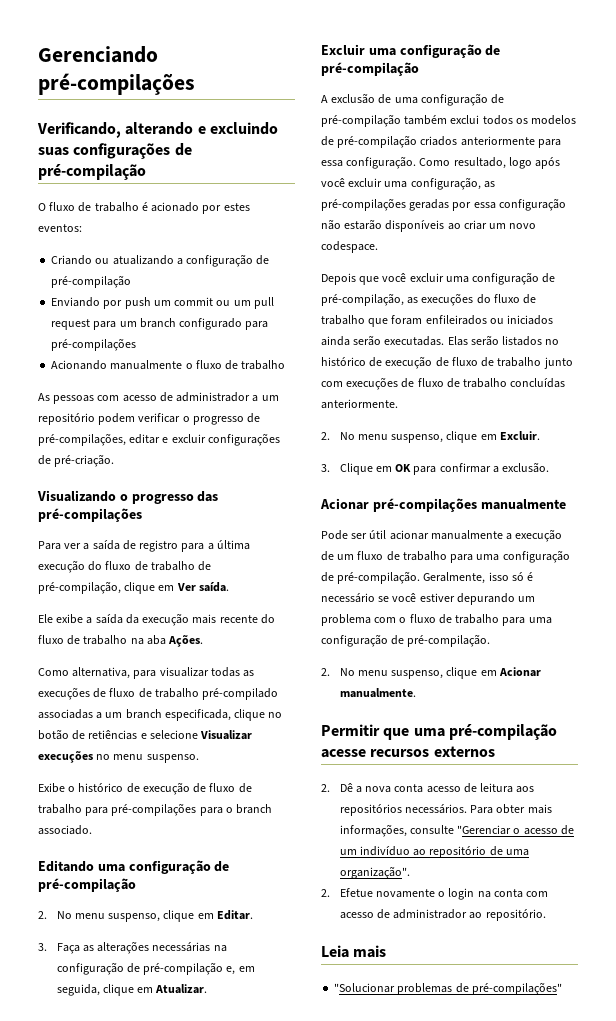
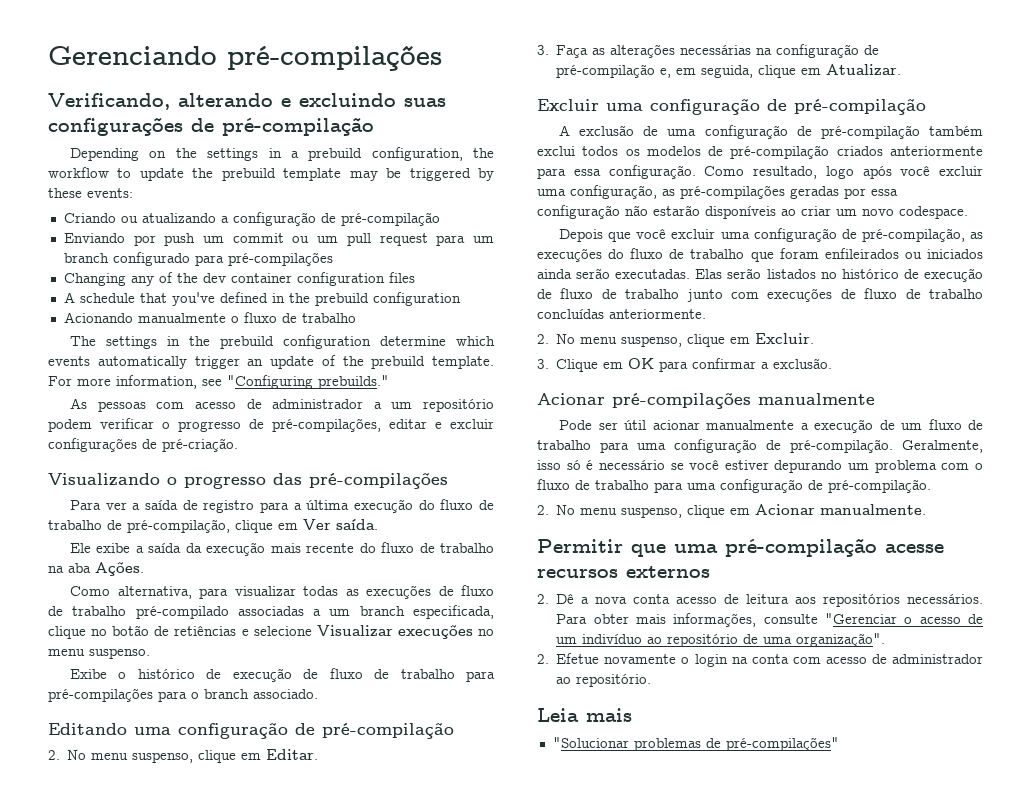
- O fluxo de trabalho é acionado por estes eventos:
+ Depending on the settings in a prebuild configuration, the workflow to update the prebuild template may be triggered by these events:
+ Changing any of the dev container configuration files
+ A schedule that you've defined in the prebuild configuration
+ The settings in the prebuild configuration determine which events automatically trigger an update of the prebuild template. For more information, see "Configuring prebuilds."

